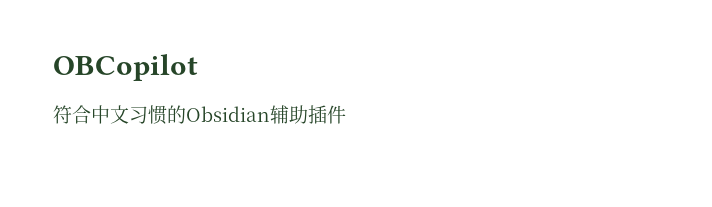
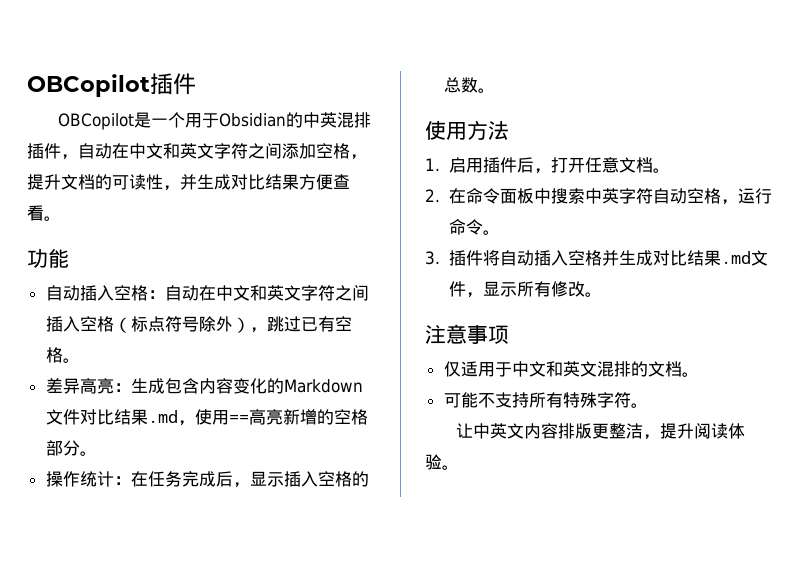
- OBCopilot
- 符合中文习惯的Obsidian辅助插件
+ OBCopilot插件
+ OBCopilot是一个用于Obsidian的中英混排插件，自动在中文和英文字符之间添加空格，提升文档的可读性，并生成对比结果方便查看。
+ 功能
+ 自动插入空格：自动在中文和英文字符之间插入空格（标点符号除外），跳过已有空格。
+ 差异高亮：生成包含内容变化的Markdown文件对比结果.md，使用==高亮新增的空格部分。
+ 操作统计：在任务完成后，显示插入空格的总数。
+ 使用方法
+ 1.启用插件后，打开任意文档。
+ 2.在命令面板中搜索中英字符自动空格，运行命令。
+ 3.插件将自动插入空格并生成对比结果.md文件，显示所有修改。
+ 注意事项
+ 仅适用于中文和英文混排的文档。
+ 可能不支持所有特殊字符。
+ 让中英文内容排版更整洁，提升阅读体验。

